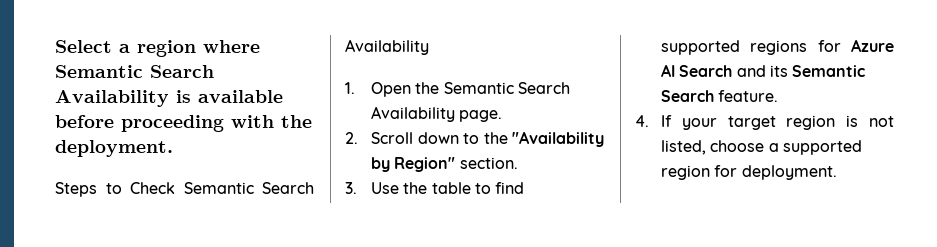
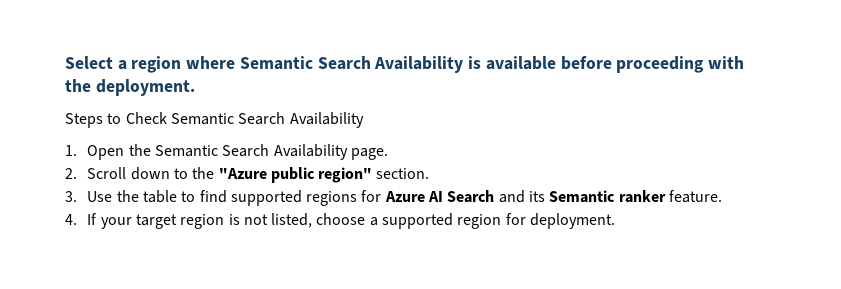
- 2. Scroll down to the "Availability by Region" section.
+ 2. Scroll down to the "Azure public region" section.
- 3. Use the table to find supported regions for Azure AI Search and its Semantic Search feature.
+ 3. Use the table to find supported regions for Azure AI Search and its Semantic ranker feature.

